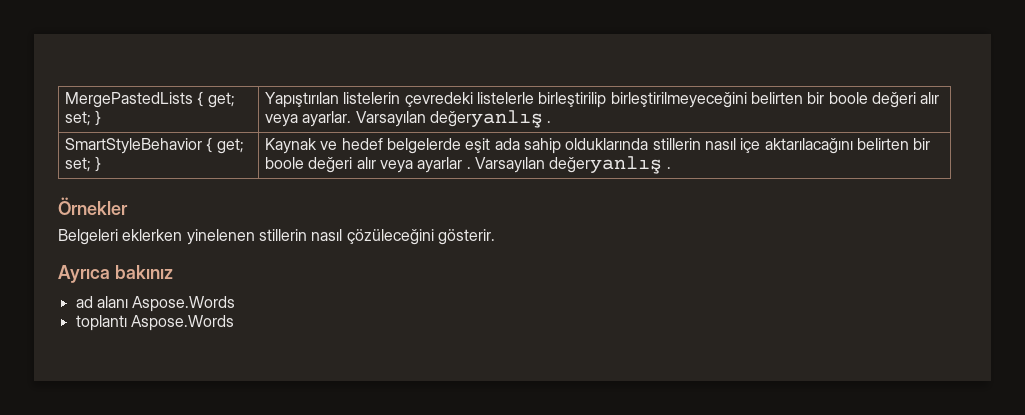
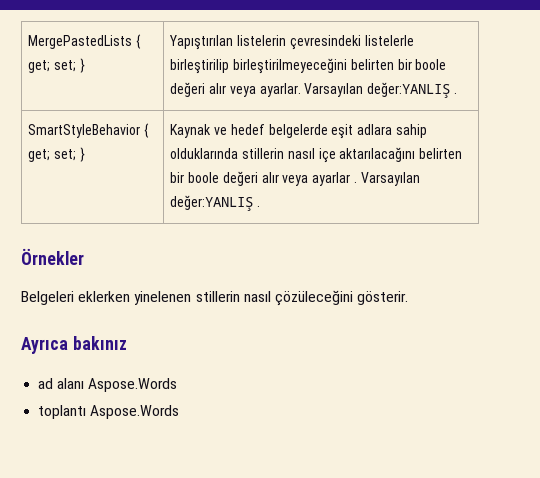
- MergePastedLists { get; set; } | Yapıştırılan listelerin çevredeki listelerle birleştirilip birleştirilmeyeceğini belirten bir boole değeri alır veya ayarlar. Varsayılan değeryanlış .
+ MergePastedLists { get; set; } | Yapıştırılan listelerin çevresindeki listelerle birleştirilip birleştirilmeyeceğini belirten bir boole değeri alır veya ayarlar. Varsayılan değer:YANLIŞ .
- SmartStyleBehavior { get; set; } | Kaynak ve hedef belgelerde eşit ada sahip olduklarında stillerin nasıl içe aktarılacağını belirten bir boole değeri alır veya ayarlar . Varsayılan değeryanlış .
+ SmartStyleBehavior { get; set; } | Kaynak ve hedef belgelerde eşit adlara sahip olduklarında stillerin nasıl içe aktarılacağını belirten bir boole değeri alır veya ayarlar . Varsayılan değer:YANLIŞ .

